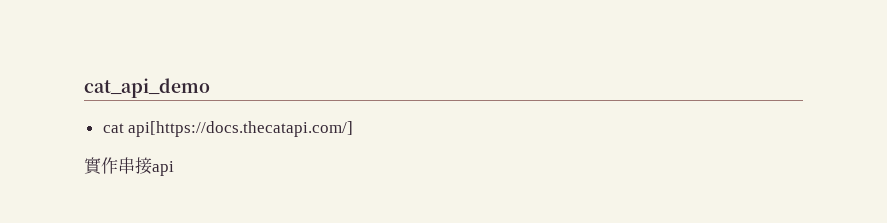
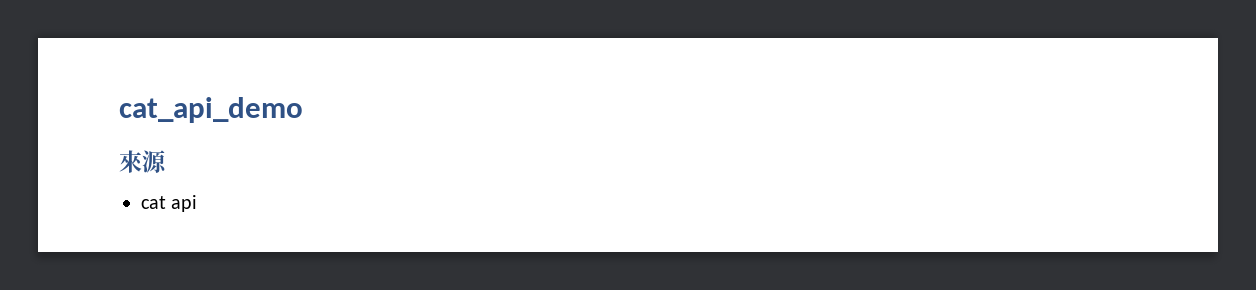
+ 來源
- cat api[https://docs.thecatapi.com/]
- 實作串接api
+ cat api

